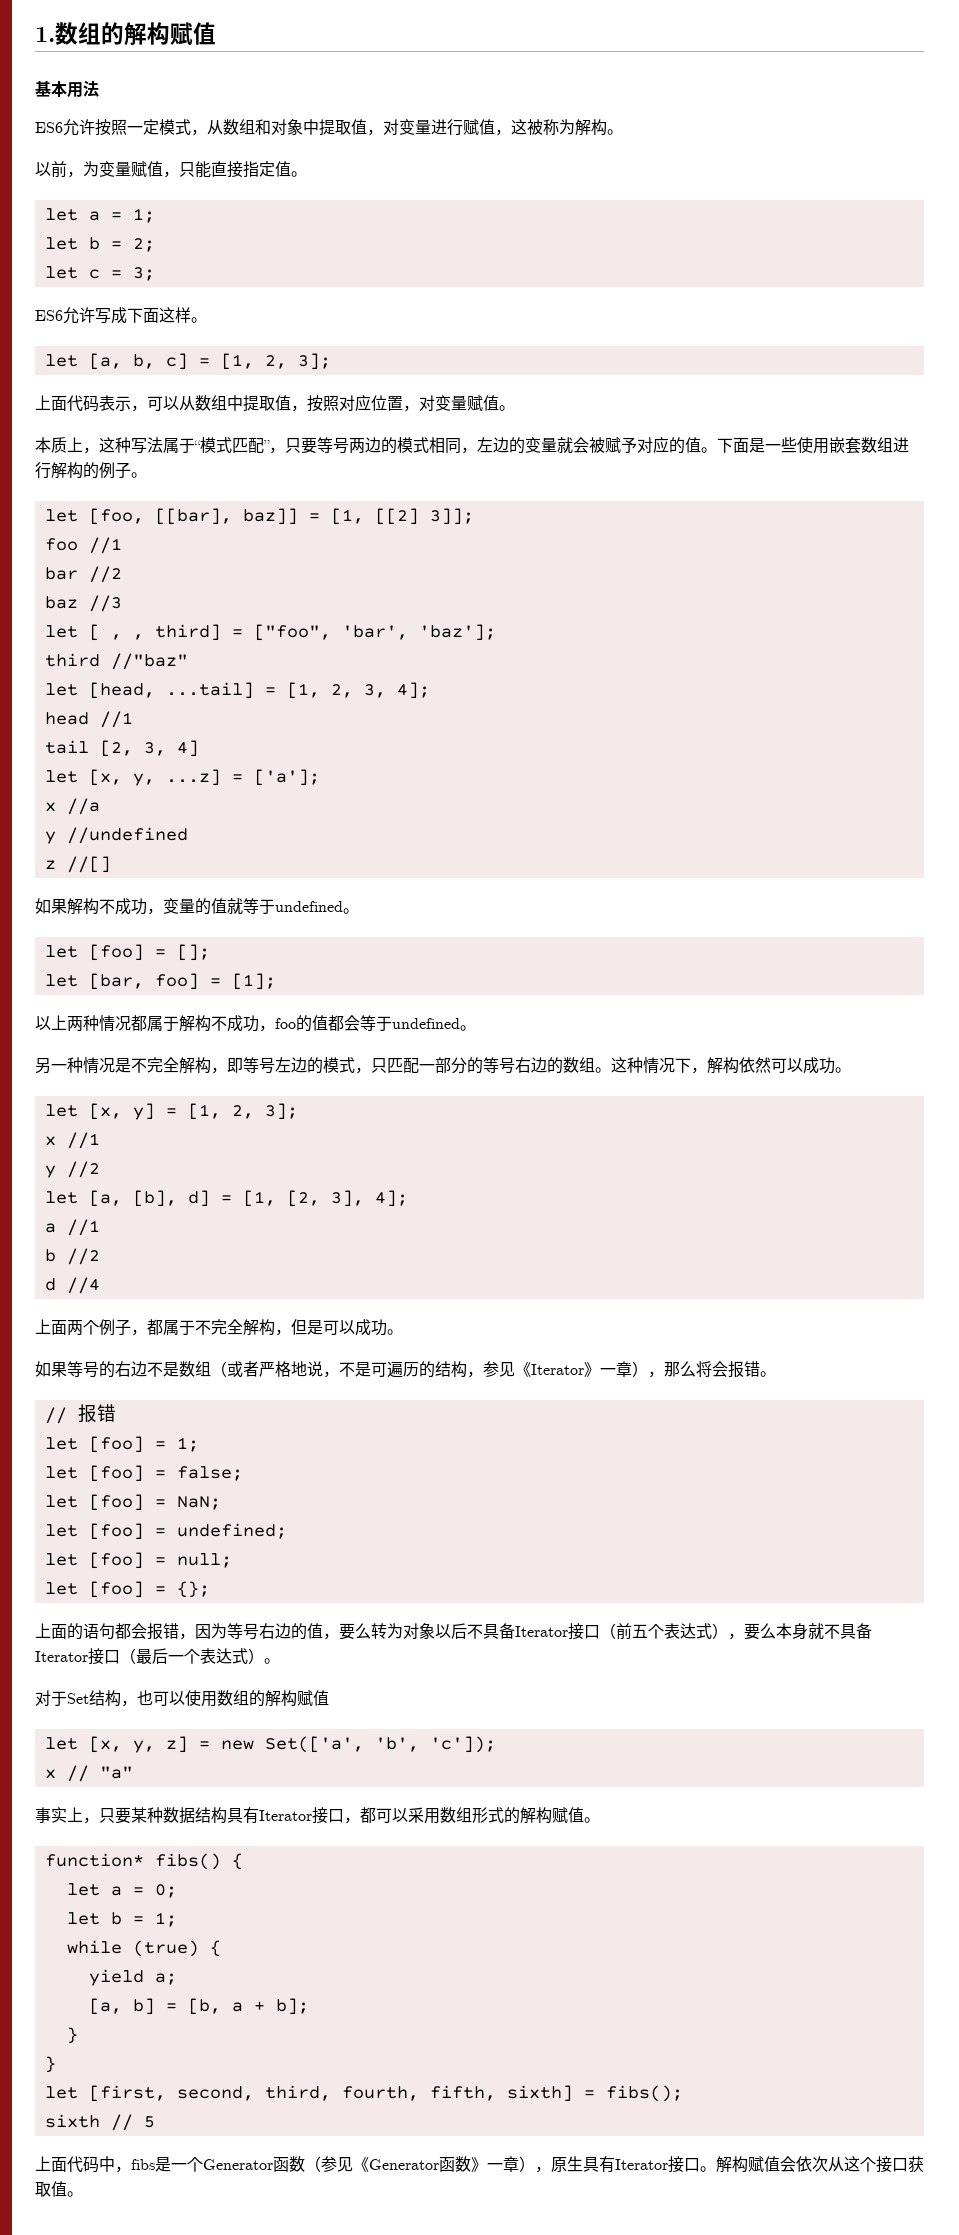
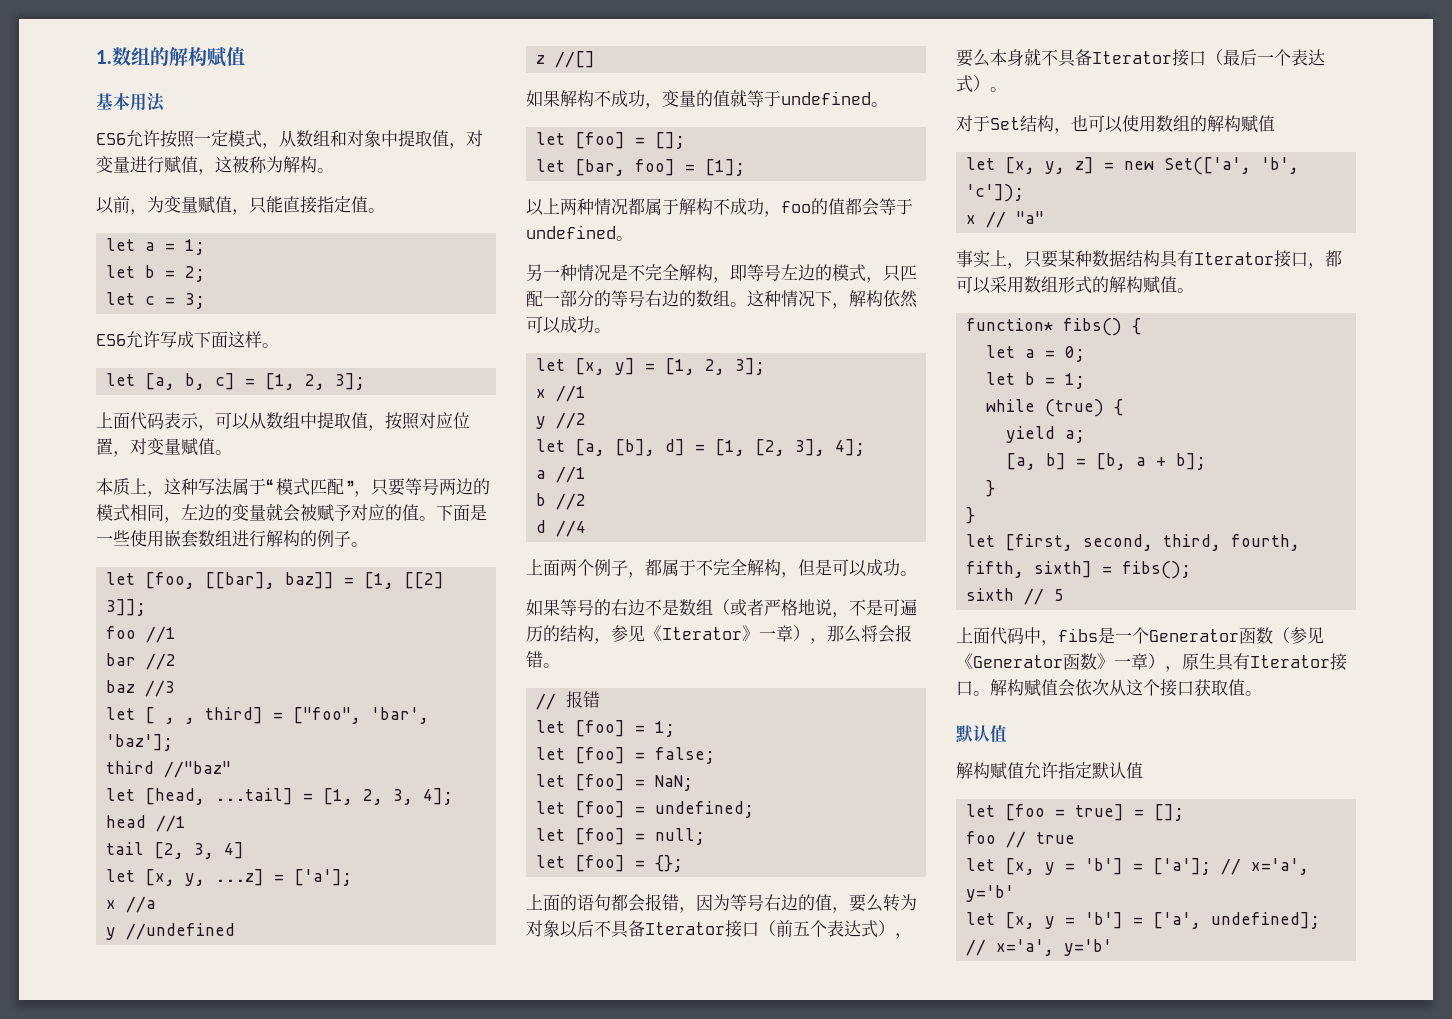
  解构赋值会依次从这个接口获取值。
+ 默认值
+ 解构赋值允许指定默认值
+ let [foo = true] = [];
+ foo // true
+ let [x, y = 'b'] = ['a']; // x='a', y='b'
+ let [x, y = 'b'] = ['a', undefined]; // x='a', y='b'

